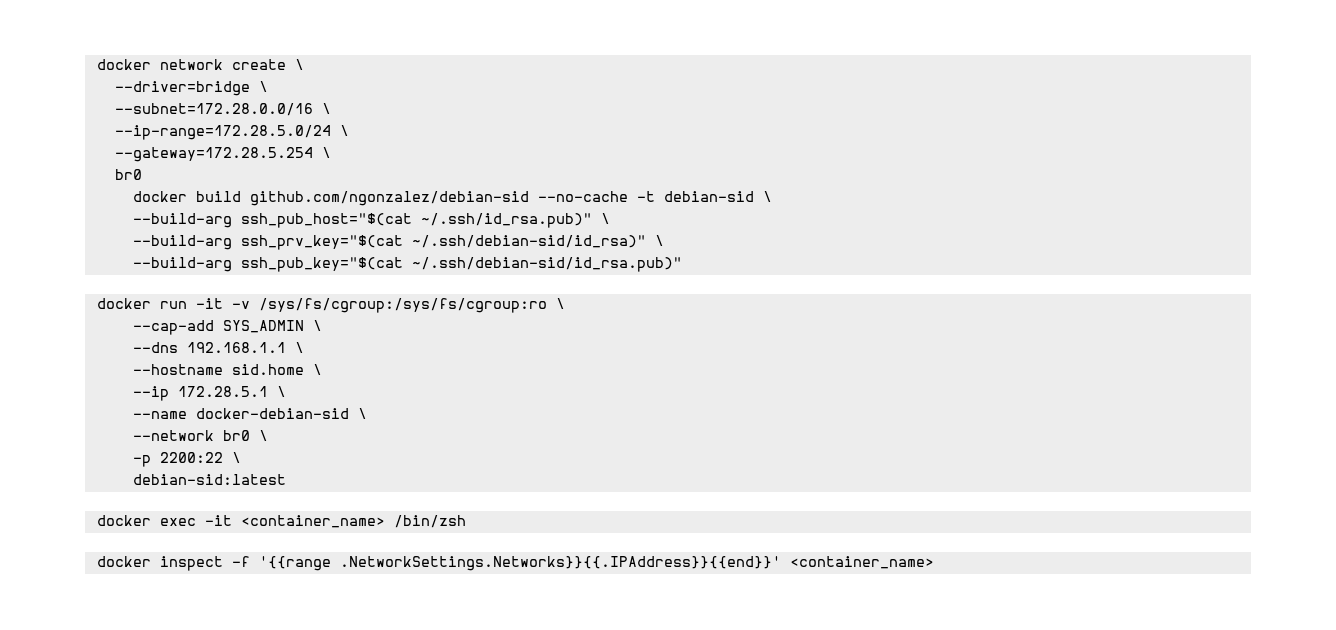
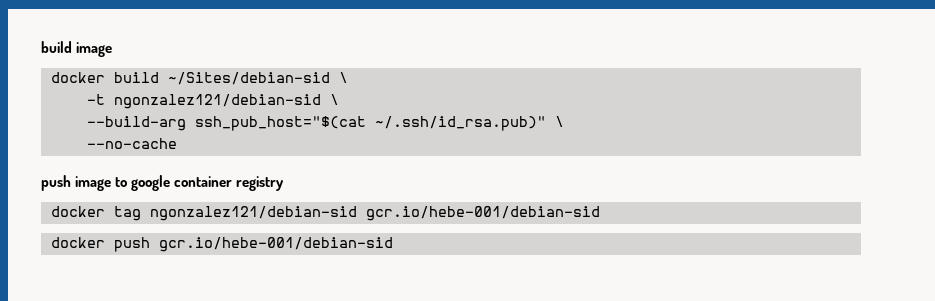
- docker network create \
- --driver=bridge \
- --subnet=172.28.0.0/16 \
- --ip-range=172.28.5.0/24 \
- --gateway=172.28.5.254 \
- br0
- docker build github.com/ngonzalez/debian-sid --no-cache -t debian-sid \
+ build image
+ docker build ~/Sites/debian-sid \
+ -t ngonzalez121/debian-sid \
- --build-arg ssh_prv_key="$(cat ~/.ssh/debian-sid/id_rsa)" \
- --build-arg ssh_pub_key="$(cat ~/.ssh/debian-sid/id_rsa.pub)"
- docker run -it -v /sys/fs/cgroup:/sys/fs/cgroup:ro \
- --cap-add SYS_ADMIN \
- --dns 192.168.1.1 \
- --hostname sid.home \
- --ip 172.28.5.1 \
- --name docker-debian-sid \
- --network br0 \
- -p 2200:22 \
- debian-sid:latest
- docker exec -it <container_name> /bin/zsh
- docker inspect -f '{{range .NetworkSettings.Networks}}{{.IPAddress}}{{end}}' <container_name>
+ --no-cache
+ push image to google container registry
+ docker tag ngonzalez121/debian-sid gcr.io/hebe-001/debian-sid
+ docker push gcr.io/hebe-001/debian-sid

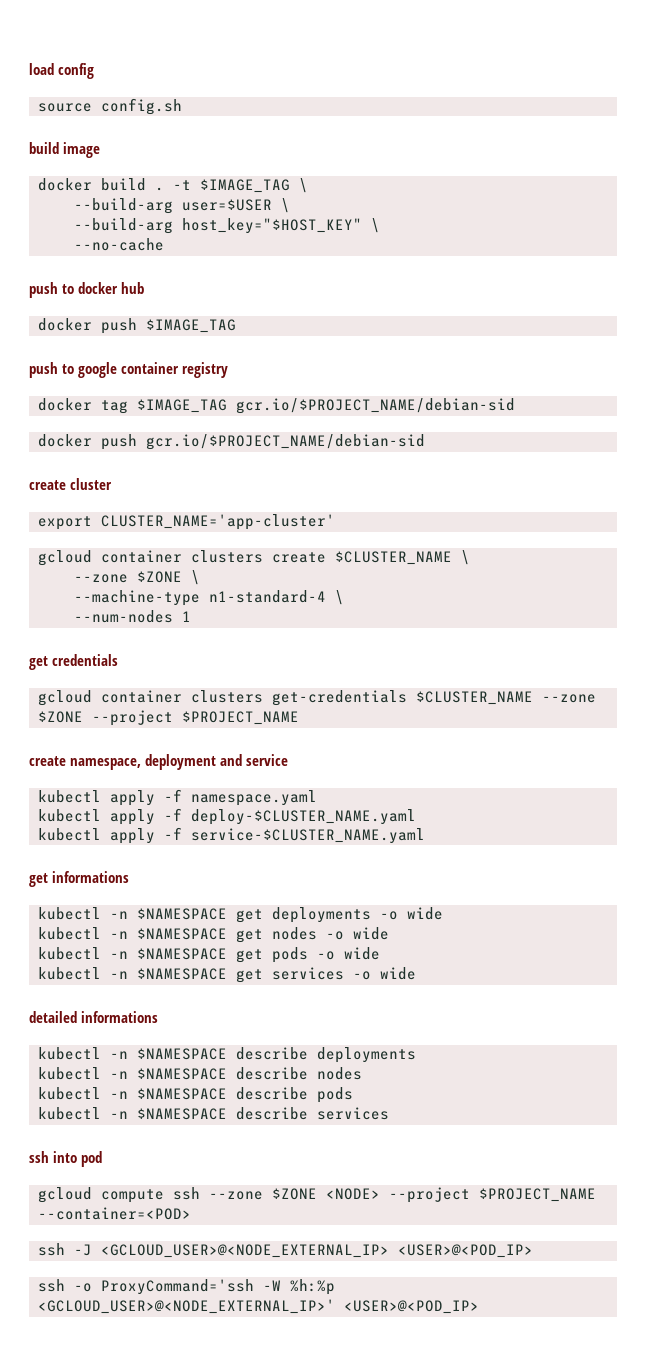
+ load config
+ source config.sh
- docker build ~/Sites/debian-sid \
- -t ngonzalez121/debian-sid \
- --build-arg ssh_pub_host="$(cat ~/.ssh/id_rsa.pub)" \
+ docker build . -t $IMAGE_TAG \
+ --build-arg user=$USER \
+ --build-arg host_key="$HOST_KEY" \
  --no-cache
- push image to google container registry
+ push to docker hub
+ docker push $IMAGE_TAG
+ push to google container registry
- docker tag ngonzalez121/debian-sid gcr.io/hebe-001/debian-sid
- docker push gcr.io/hebe-001/debian-sid
+ docker tag $IMAGE_TAG gcr.io/$PROJECT_NAME/debian-sid
+ docker push gcr.io/$PROJECT_NAME/debian-sid
+ create cluster
+ export CLUSTER_NAME='app-cluster'
+ gcloud container clusters create $CLUSTER_NAME \
+ --zone $ZONE \
+ --machine-type n1-standard-4 \
+ --num-nodes 1
+ get credentials
+ gcloud container clusters get-credentials $CLUSTER_NAME --zone $ZONE --project $PROJECT_NAME
+ create namespace, deployment and service
+ kubectl apply -f namespace.yaml
+ kubectl apply -f deploy-$CLUSTER_NAME.yaml
+ kubectl apply -f service-$CLUSTER_NAME.yaml
+ get informations
+ kubectl -n $NAMESPACE get deployments -o wide
+ kubectl -n $NAMESPACE get nodes -o wide
+ kubectl -n $NAMESPACE get pods -o wide
+ kubectl -n $NAMESPACE get services -o wide
+ detailed informations
+ kubectl -n $NAMESPACE describe deployments
+ kubectl -n $NAMESPACE describe nodes
+ kubectl -n $NAMESPACE describe pods
+ kubectl -n $NAMESPACE describe services
+ ssh into pod
+ gcloud compute ssh --zone $ZONE <NODE> --project $PROJECT_NAME --container=<POD>
+ ssh -J <GCLOUD_USER>@<NODE_EXTERNAL_IP> <USER>@<POD_IP>
+ ssh -o ProxyCommand='ssh -W %h:%p <GCLOUD_USER>@<NODE_EXTERNAL_IP>' <USER>@<POD_IP>

